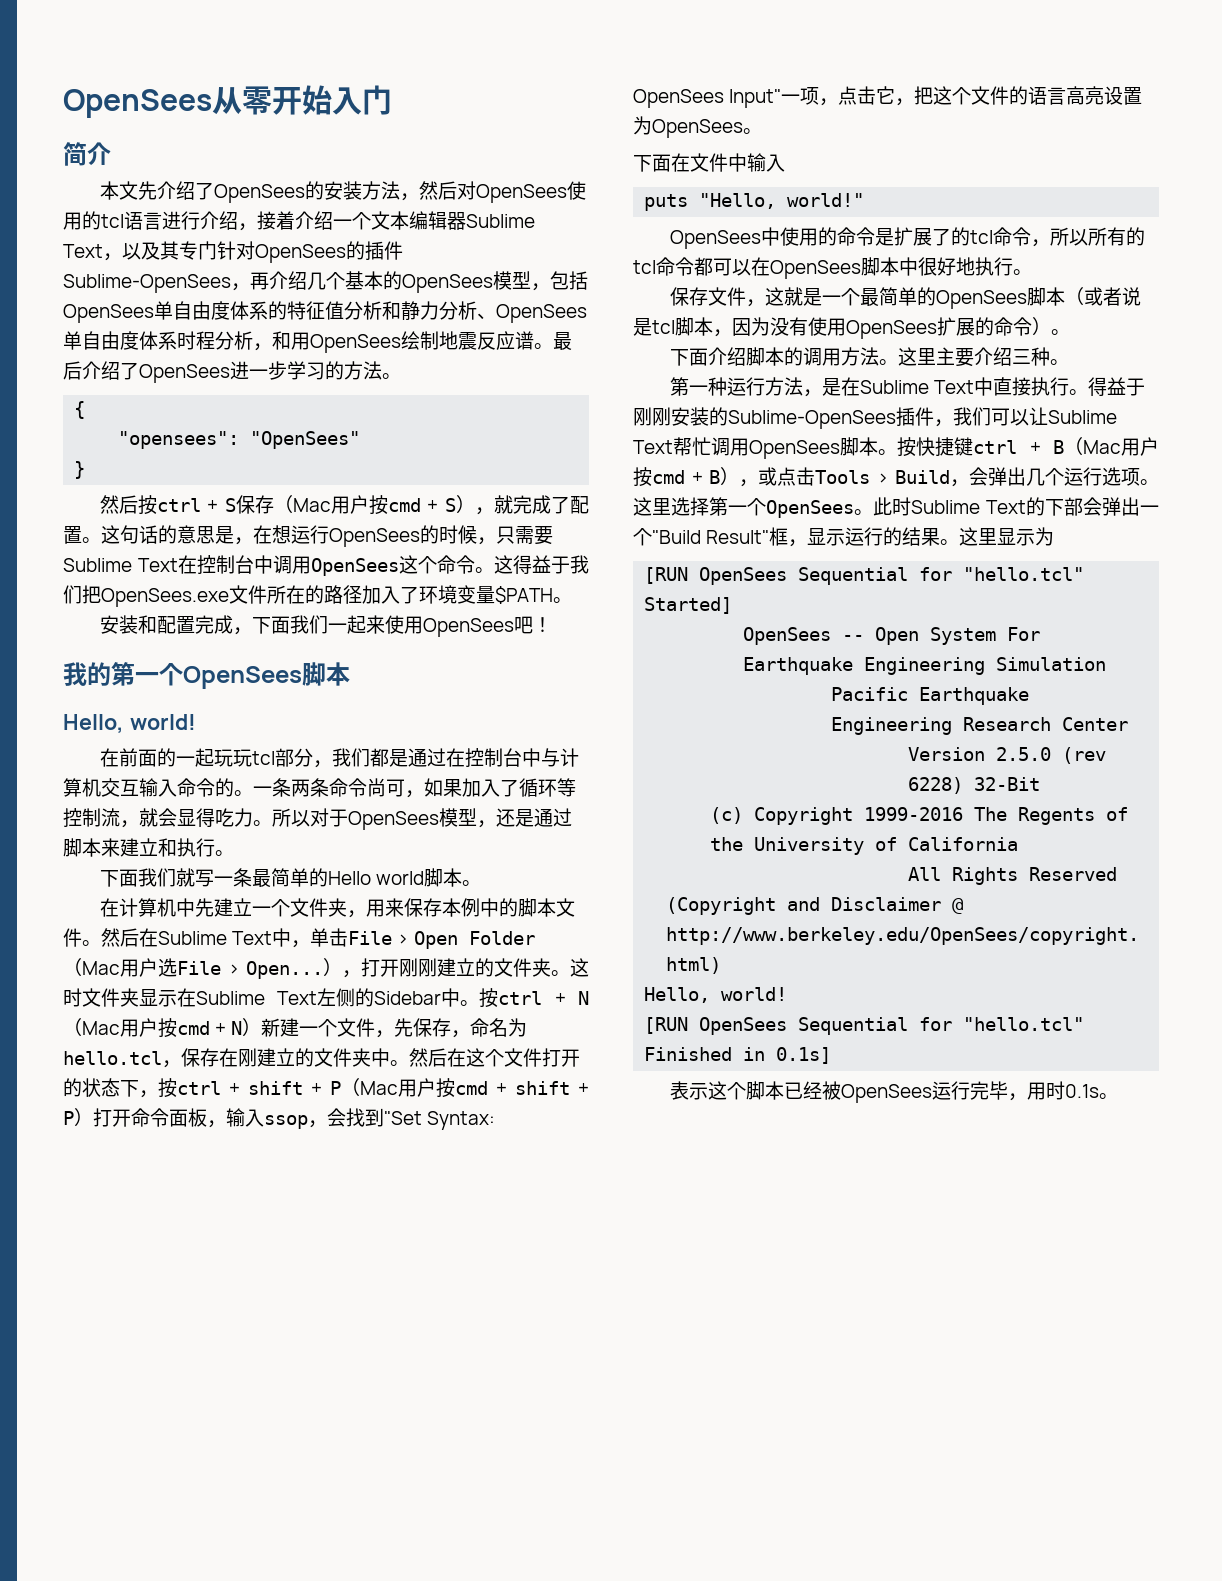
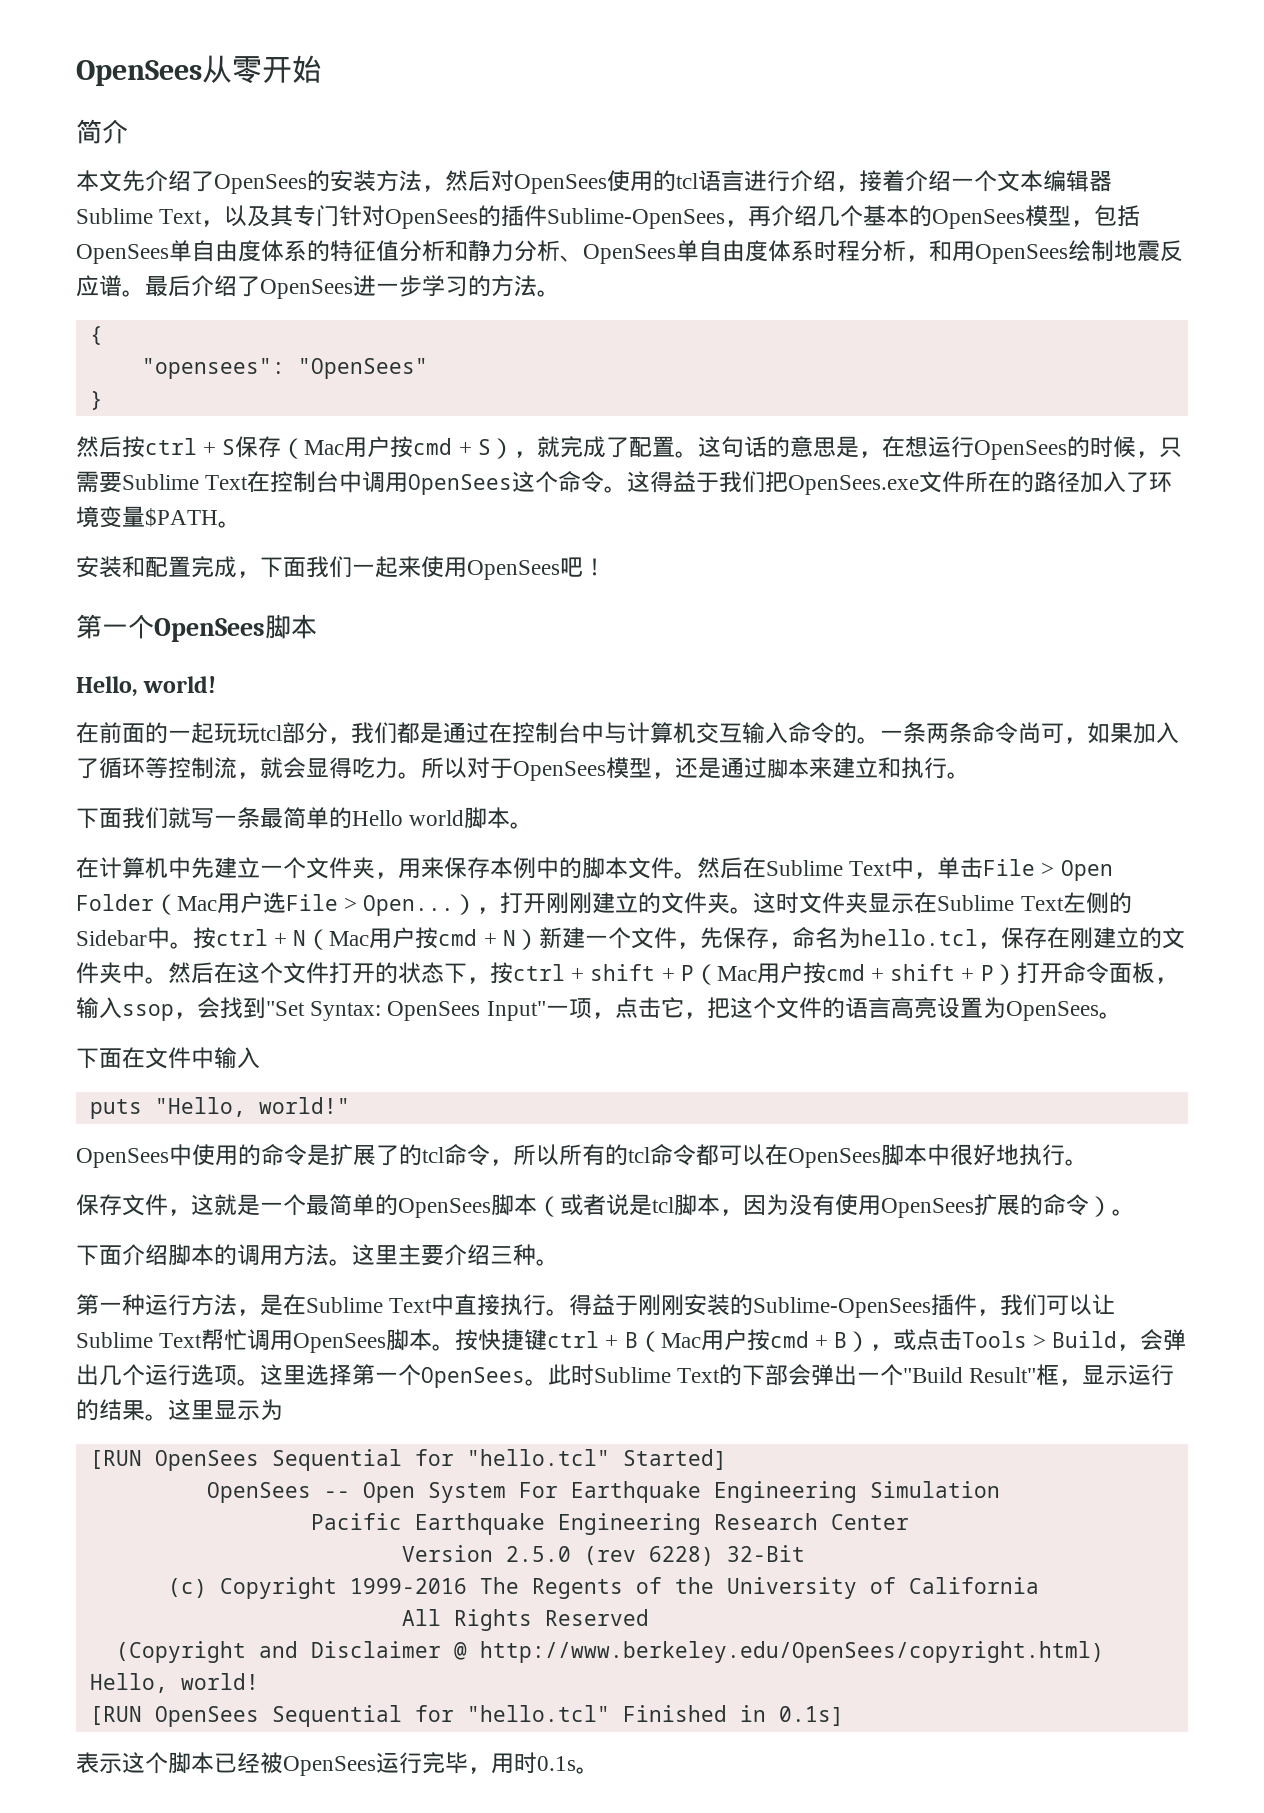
- OpenSees从零开始入门
+ OpenSees从零开始
- 我的第一个OpenSees脚本
+ 第一个OpenSees脚本

